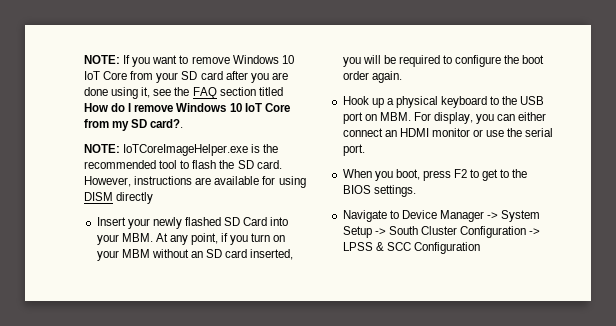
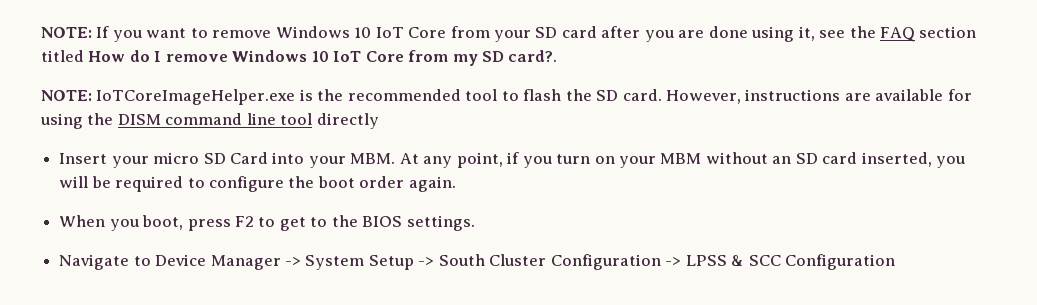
- However, instructions are available for using DISM directly
+ However, instructions are available for using the DISM command line tool directly
- Insert your newly flashed SD Card into your MBM. At any point, if you turn on your MBM without an SD card inserted, you will be required to configure the boot order again.
+ Insert your micro SD Card into your MBM. At any point, if you turn on your MBM without an SD card inserted, you will be required to configure the boot order again.
- Hook up a physical keyboard to the USB port on MBM. For display, you can either connect an HDMI monitor or use the serial port.

